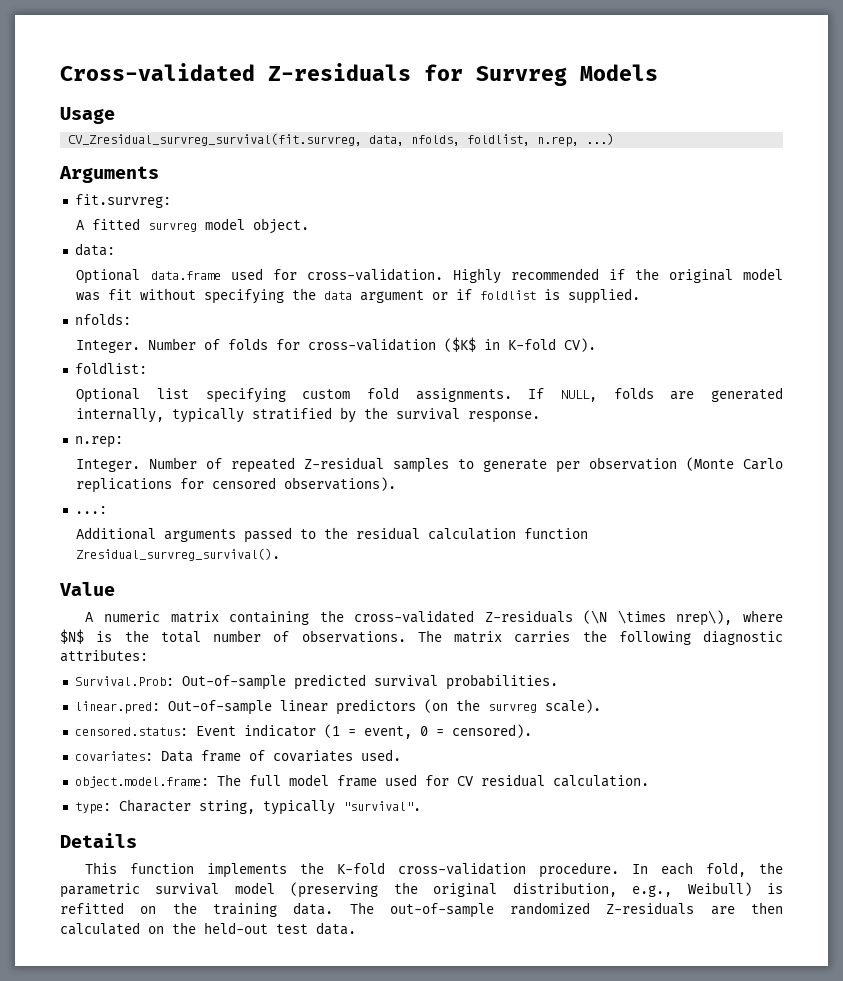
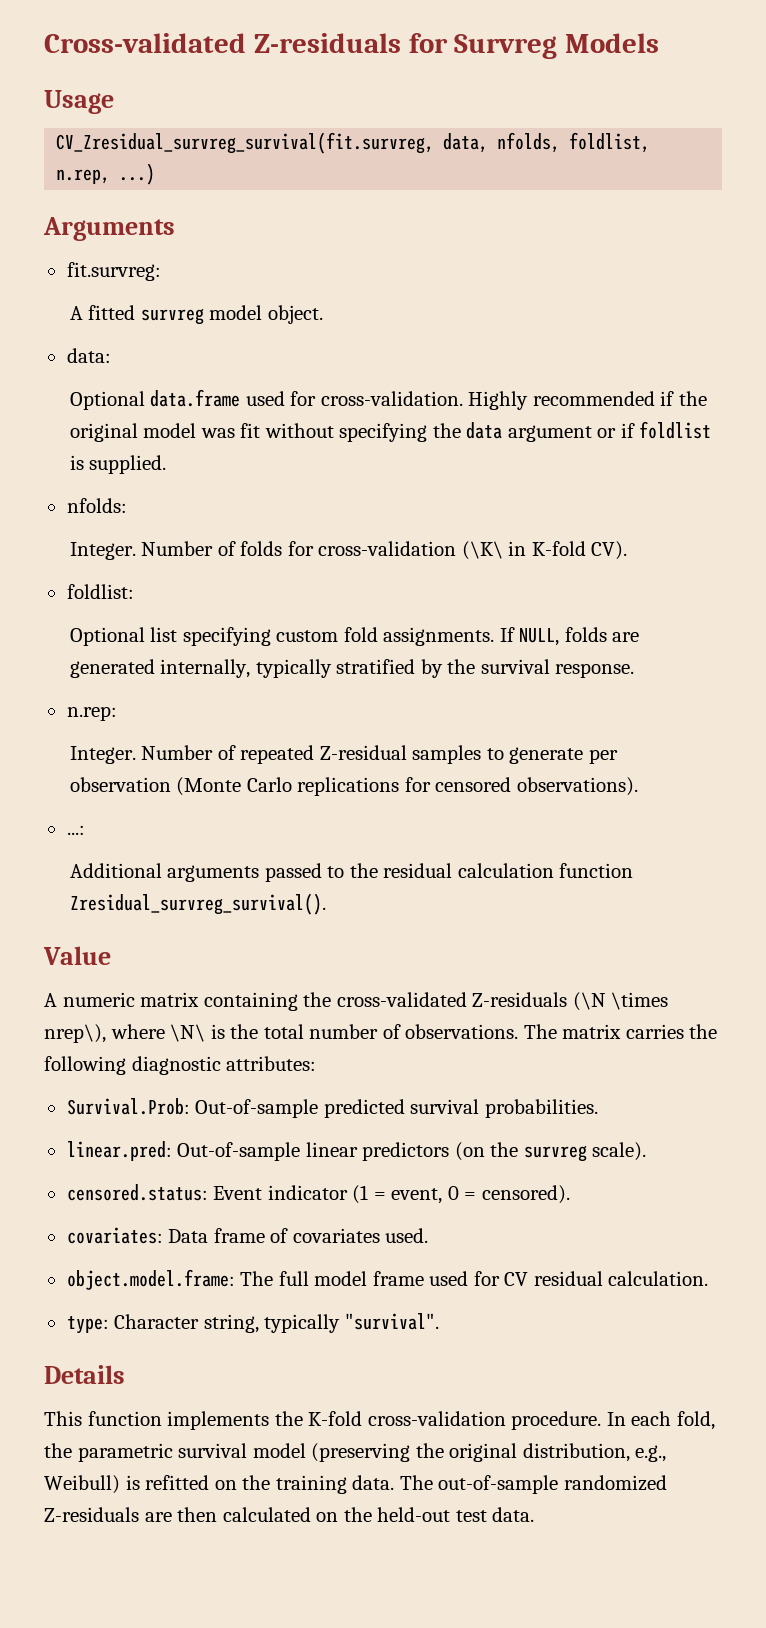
- Number of folds for cross-validation ($K$ in K-fold CV).
+ Number of folds for cross-validation (\K\ in K-fold CV).
- A numeric matrix containing the cross-validated Z-residuals (\N \times nrep\), where $N$ is the total number of observations.
+ A numeric matrix containing the cross-validated Z-residuals (\N \times nrep\), where \N\ is the total number of observations.

